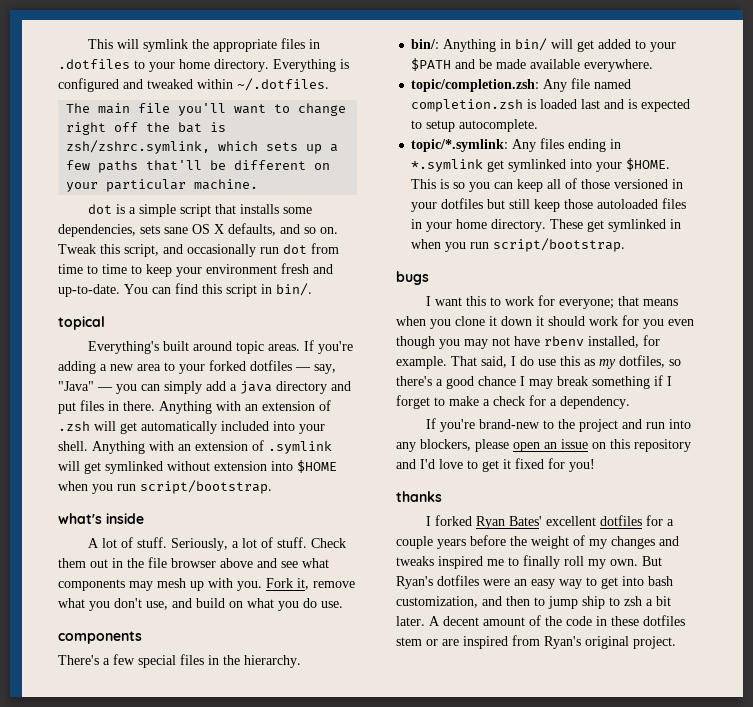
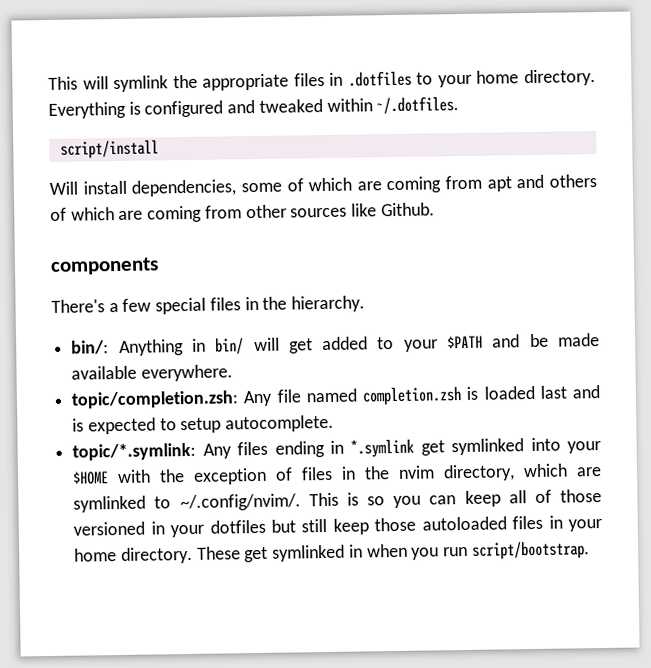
- The main file you'll want to change right off the bat is zsh/zshrc.symlink, which sets up a few paths that'll be different on your particular machine.
- dot is a simple script that installs some dependencies, sets sane OS X defaults, and so on. Tweak this script, and occasionally run dot from time to time to keep your environment fresh and up-to-date. You can find this script in bin/.
- topical
- Everything's built around topic areas. If you're adding a new area to your forked dotfiles — say, "Java" — you can simply add a java directory and put files in there. Anything with an extension of .zsh will get automatically included into your shell. Anything with an extension of .symlink will get symlinked without extension into $HOME when you run script/bootstrap.
- what's inside
- A lot of stuff. Seriously, a lot of stuff. Check them out in the file browser above and see what components may mesh up with you. Fork it, remove what you don't use, and build on what you do use.
+ script/install
+ Will install dependencies, some of which are coming from apt and others of which are coming from other sources like Github.
- topic/*.symlink: Any files ending in *.symlink get symlinked into your $HOME. This is so you can keep all of those versioned in your dotfiles but still keep those autoloaded files in your home directory.
+ topic/*.symlink: Any files ending in *.symlink get symlinked into your $HOME with the exception of files in the nvim directory, which are symlinked to ~/.config/nvim/. This is so you can keep all of those versioned in your dotfiles but still keep those autoloaded files in your home directory.
- bugs
- I want this to work for everyone; that means when you clone it down it should work for you even though you may not have rbenv installed, for example. That said, I do use this as my dotfiles, so there's a good chance I may break something if I forget to make a check for a dependency.
- If you're brand-new to the project and run into any blockers, please open an issue on this repository and I'd love to get it fixed for you!
- thanks
- I forked Ryan Bates' excellent dotfiles for a couple years before the weight of my changes and tweaks inspired me to finally roll my own. But Ryan's dotfiles were an easy way to get into bash customization, and then to jump ship to zsh a bit later. A decent amount of the code in these dotfiles stem or are inspired from Ryan's original project.

